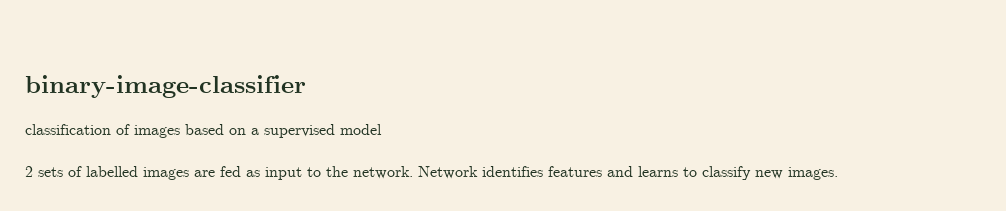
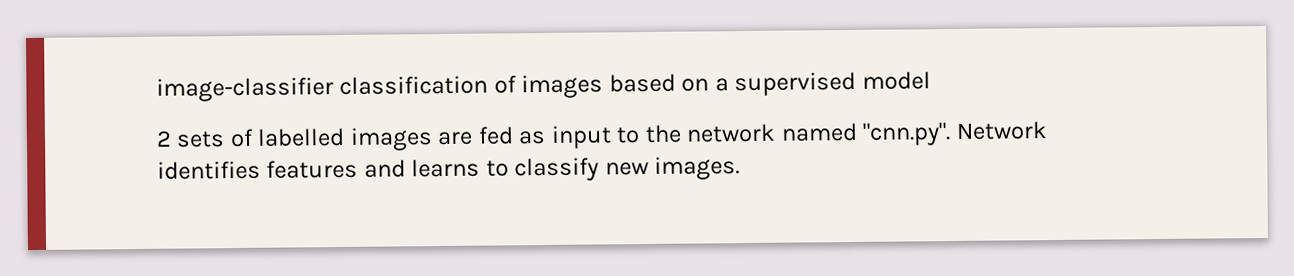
- binary-image-classifier
- classification of images based on a supervised model
+ image-classifier classification of images based on a supervised model
- 2 sets of labelled images are fed as input to the network. Network identifies features and learns to classify new images.
+ 2 sets of labelled images are fed as input to the network named "cnn.py". Network identifies features and learns to classify new images.

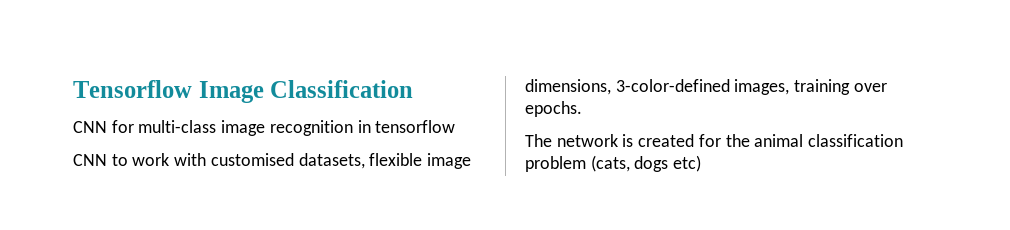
- image-classifier classification of images based on a supervised model
- 2 sets of labelled images are fed as input to the network named "cnn.py". Network identifies features and learns to classify new images.
+ Tensorflow Image Classification
+ CNN for multi-class image recognition in tensorflow
+ CNN to work with customised datasets, flexible image dimensions, 3-color-defined images, training over epochs.
+ The network is created for the animal classification problem (cats, dogs etc)

